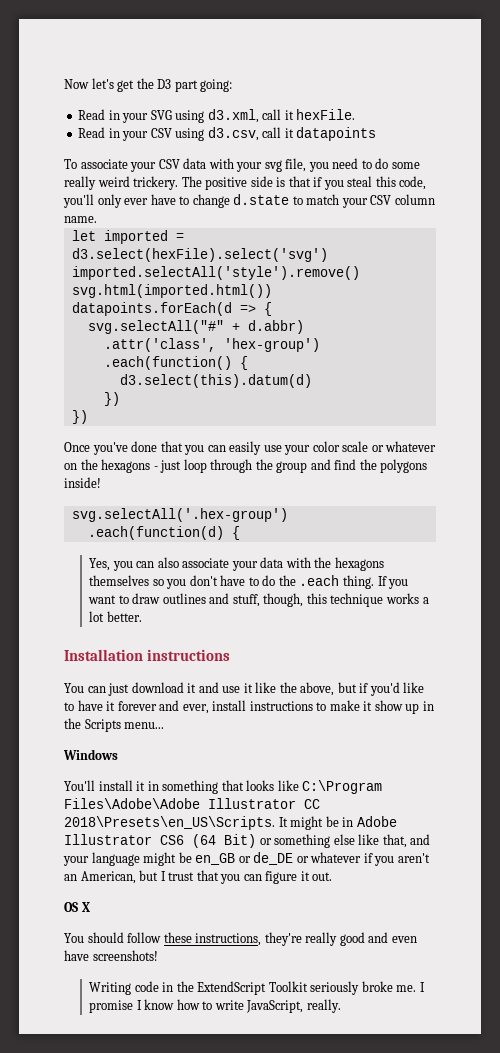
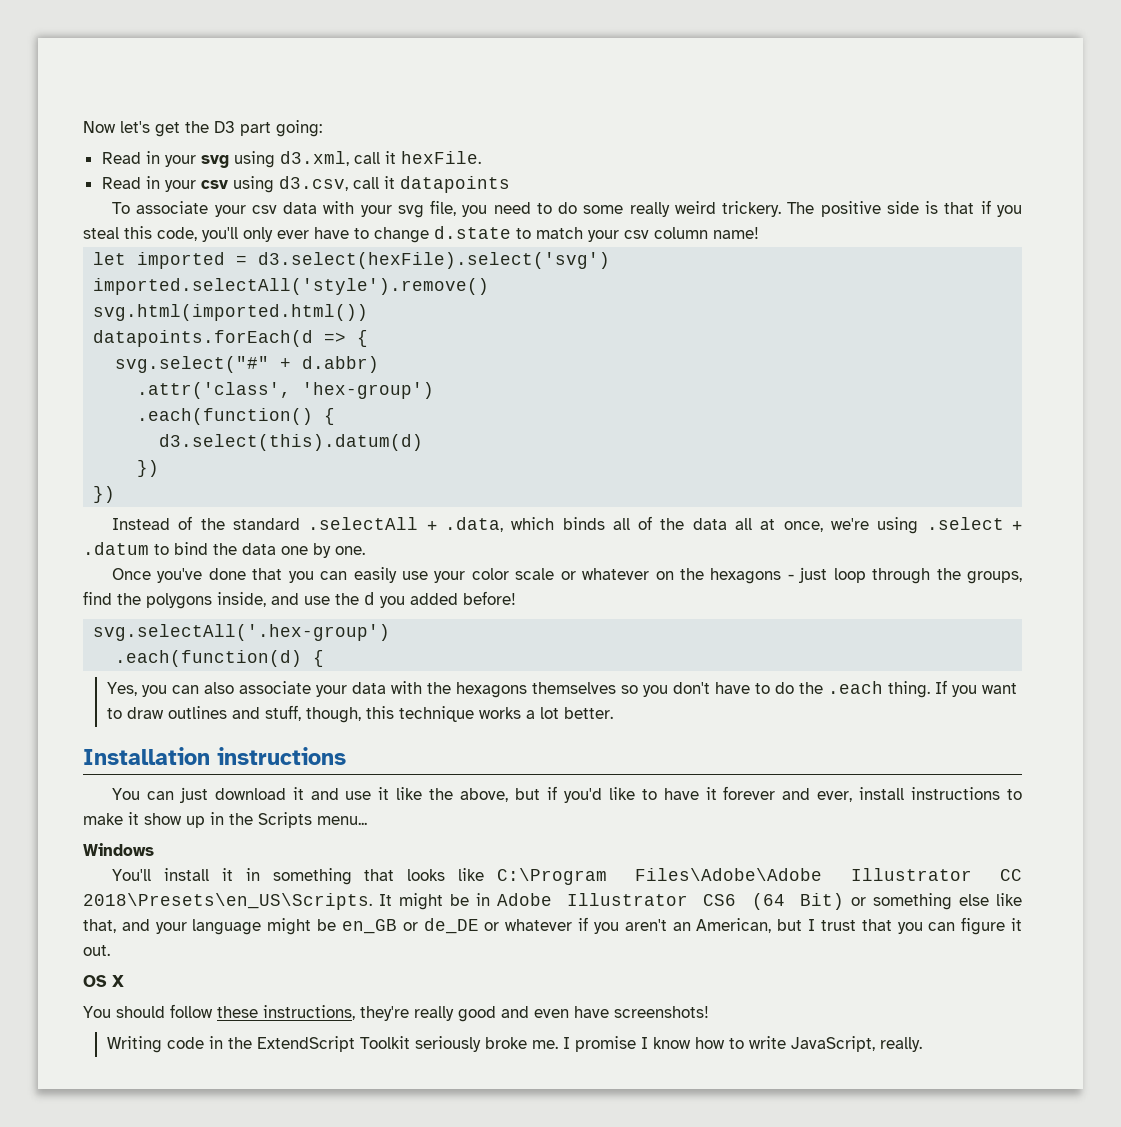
- Read in your SVG using d3.xml, call it hexFile.
+ Read in your svg using d3.xml, call it hexFile.
- Read in your CSV using d3.csv, call it datapoints
+ Read in your csv using d3.csv, call it datapoints
- To associate your CSV data with your svg file, you need to do some really weird trickery.
+ To associate your csv data with your svg file, you need to do some really weird trickery.
- The positive side is that if you steal this code, you'll only ever have to change d.state to match your CSV column name.
+ The positive side is that if you steal this code, you'll only ever have to change d.state to match your csv column name!
- svg.selectAll("#" + d.abbr)
+ svg.select("#" + d.abbr)
+ Instead of the standard .selectAll + .data, which binds all of the data all at once, we're using .select + .datum to bind the data one by one.
- Once you've done that you can easily use your color scale or whatever on the hexagons - just loop through the group and find the polygons inside!
+ Once you've done that you can easily use your color scale or whatever on the hexagons - just loop through the groups, find the polygons inside, and use the d you added before!

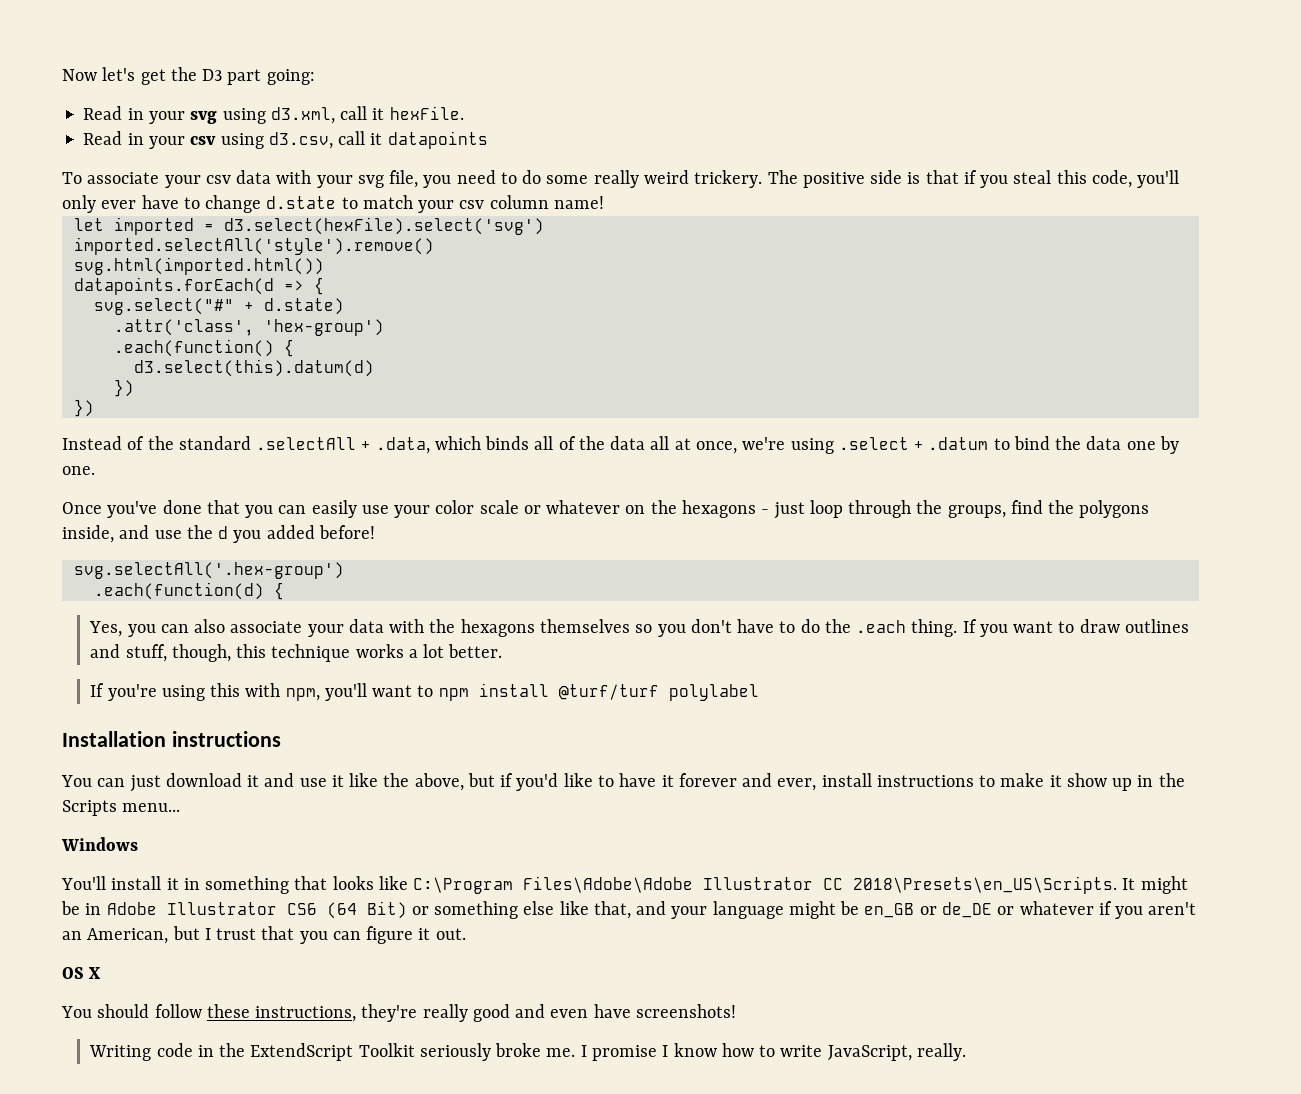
- svg.select("#" + d.abbr)
+ svg.select("#" + d.state)
+ If you're using this with npm, you'll want to npm install @turf/turf polylabel

